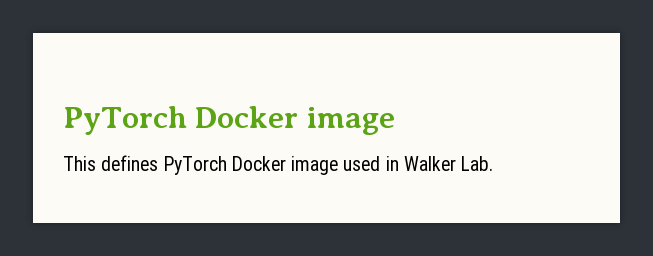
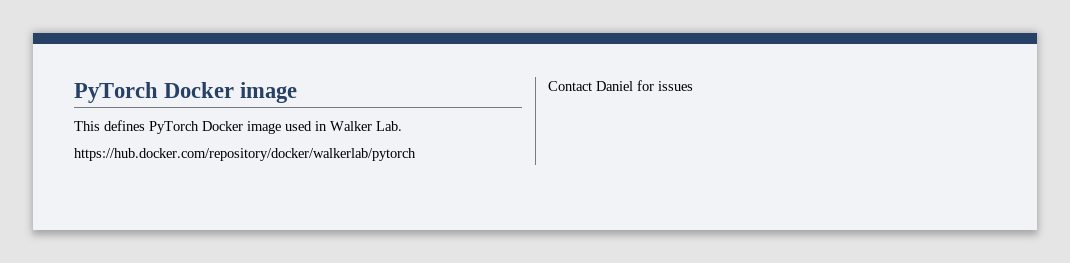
+ https://hub.docker.com/repository/docker/walkerlab/pytorch
+ Contact Daniel for issues

